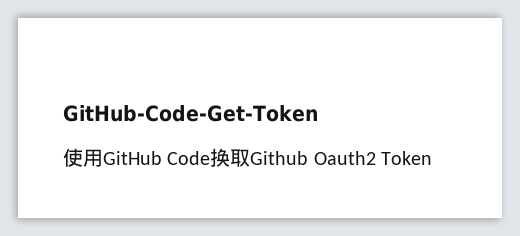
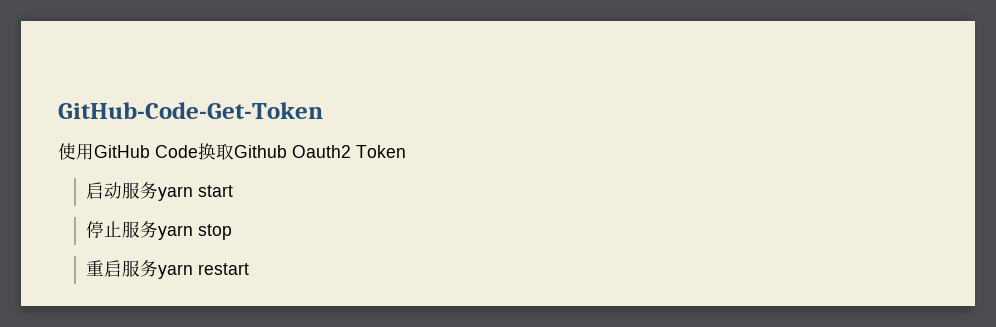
+ 启动服务yarn start
+ 停止服务yarn stop
+ 重启服务yarn restart

